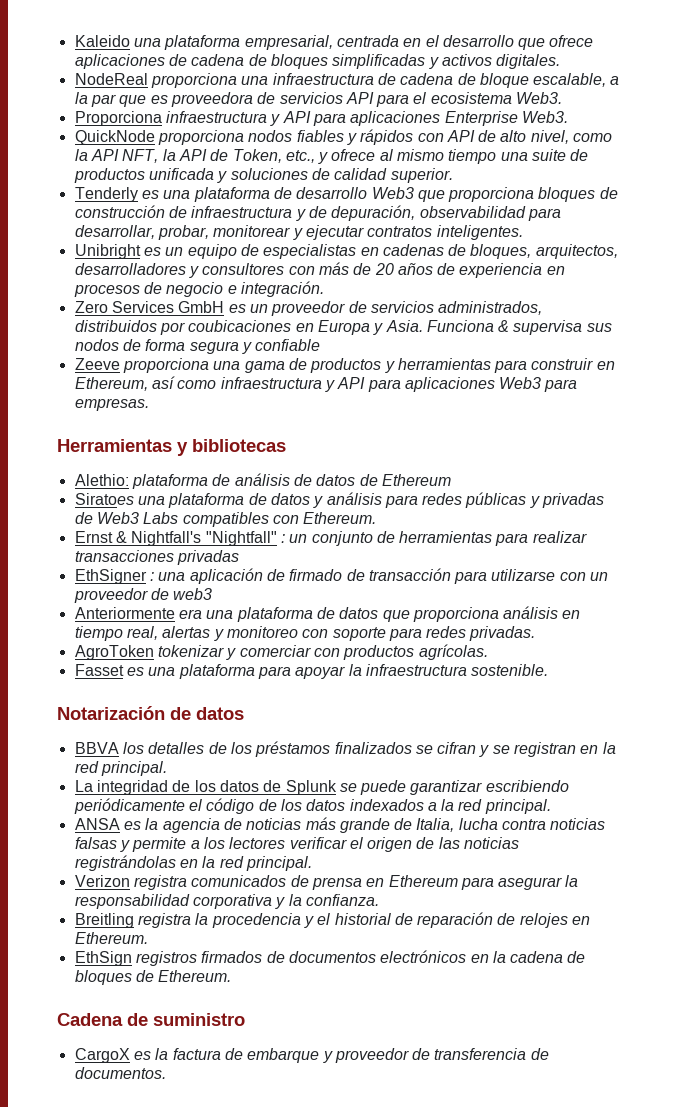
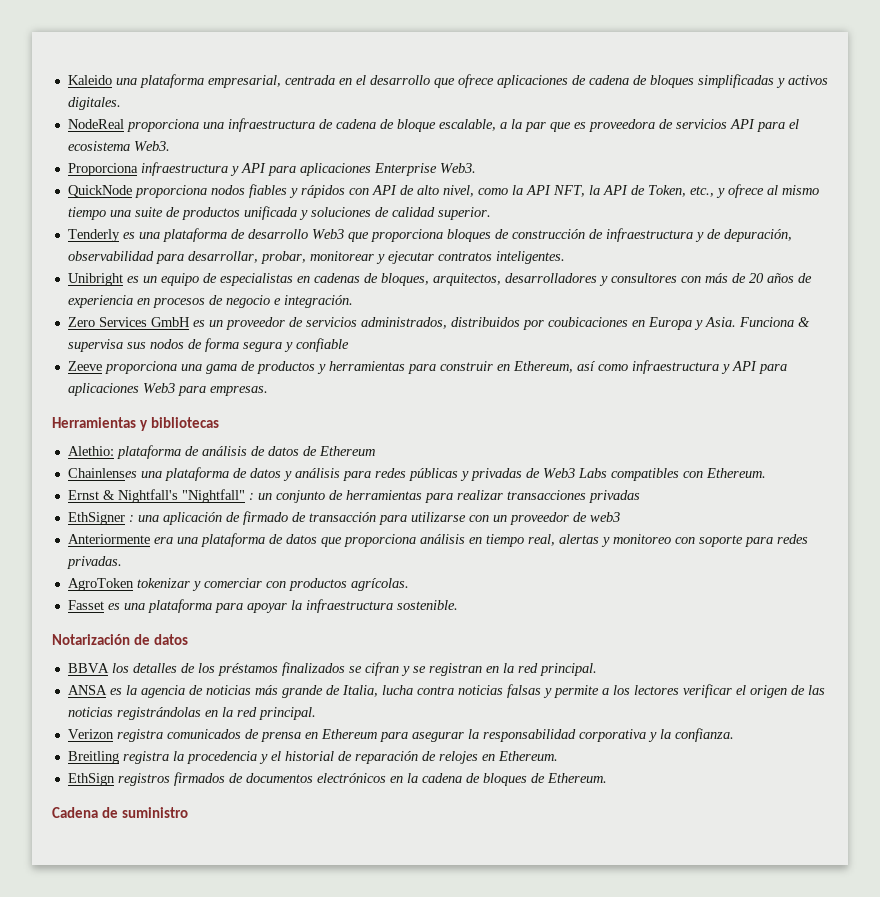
- Siratoes una plataforma de datos y análisis para redes públicas y privadas de Web3 Labs compatibles con Ethereum.
+ Chainlenses una plataforma de datos y análisis para redes públicas y privadas de Web3 Labs compatibles con Ethereum.
- La integridad de los datos de Splunk se puede garantizar escribiendo periódicamente el código de los datos indexados a la red principal.
- CargoX es la factura de embarque y proveedor de transferencia de documentos.

